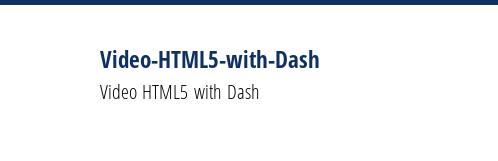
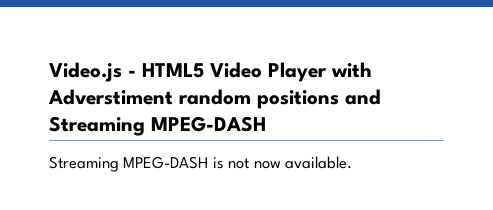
- Video-HTML5-with-Dash
- Video HTML5 with Dash
+ Video.js - HTML5 Video Player with Adverstiment random positions and Streaming MPEG-DASH
+ Streaming MPEG-DASH is not now available.

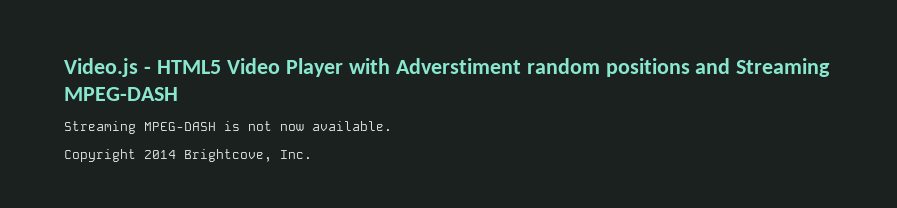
+ Copyright 2014 Brightcove, Inc.

